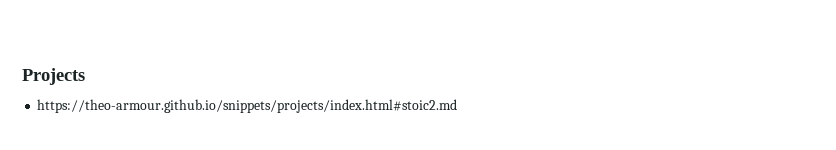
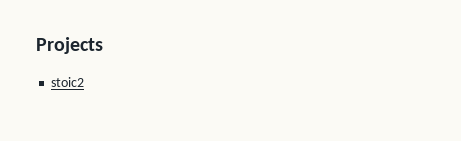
- https://theo-armour.github.io/snippets/projects/index.html#stoic2.md
+ stoic2

